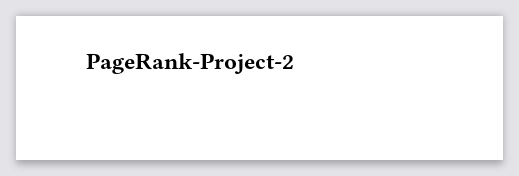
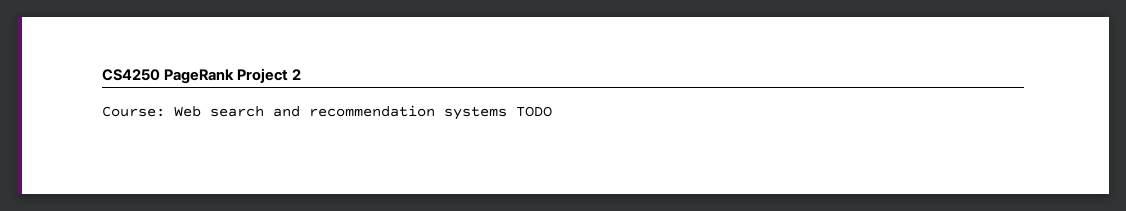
- PageRank-Project-2
+ CS4250 PageRank Project 2
+ Course: Web search and recommendation systems TODO

